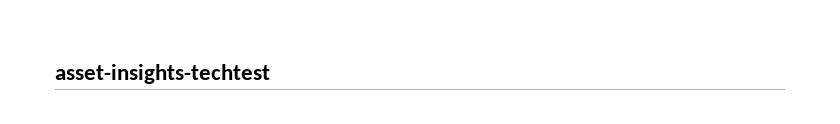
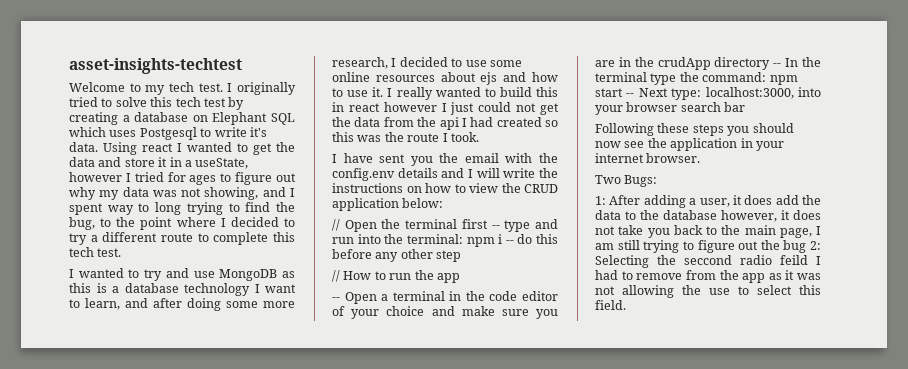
+ Welcome to my tech test. I originally tried to solve this tech test by creating a database on Elephant SQL which uses Postgesql to write it's data. Using react I wanted to get the data and store it in a useState, however I tried for ages to figure out why my data was not showing, and I spent way to long trying to find the bug, to the point where I decided to try a different route to complete this tech test.
+ I wanted to try and use MongoDB as this is a database technology I want to learn, and after doing some more research, I decided to use some online resources about ejs and how to use it. I really wanted to build this in react however I just could not get the data from the api I had created so this was the route I took.
+ I have sent you the email with the config.env details and I will write the instructions on how to view the CRUD application below:
+ // Open the terminal first -- type and run into the terminal: npm i -- do this before any other step
+ // How to run the app
+ -- Open a terminal in the code editor of your choice and make sure you are in the crudApp directory -- In the terminal type the command: npm start -- Next type: localhost:3000, into your browser search bar
+ Following these steps you should now see the application in your internet browser.
+ Two Bugs:
+ 1: After adding a user, it does add the data to the database however, it does not take you back to the main page, I am still trying to figure out the bug 2: Selecting the seccond radio feild I had to remove from the app as it was not allowing the use to select this field.

